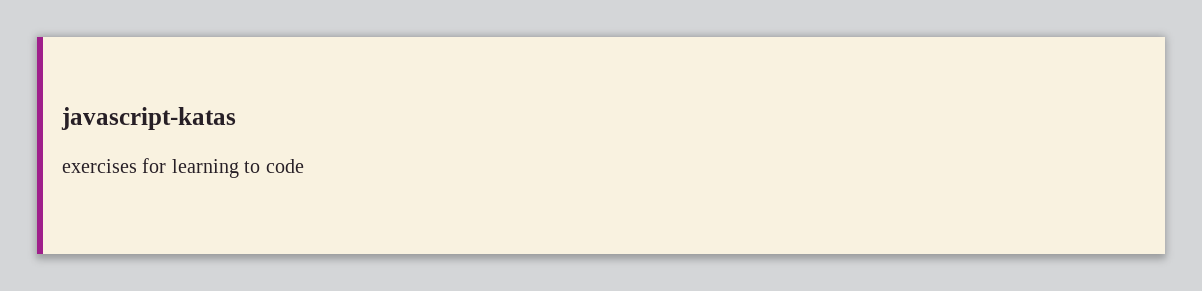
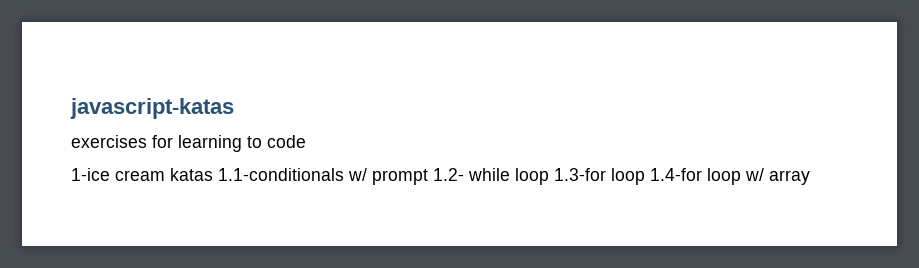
+ 1-ice cream katas 1.1-conditionals w/ prompt 1.2- while loop 1.3-for loop 1.4-for loop w/ array

